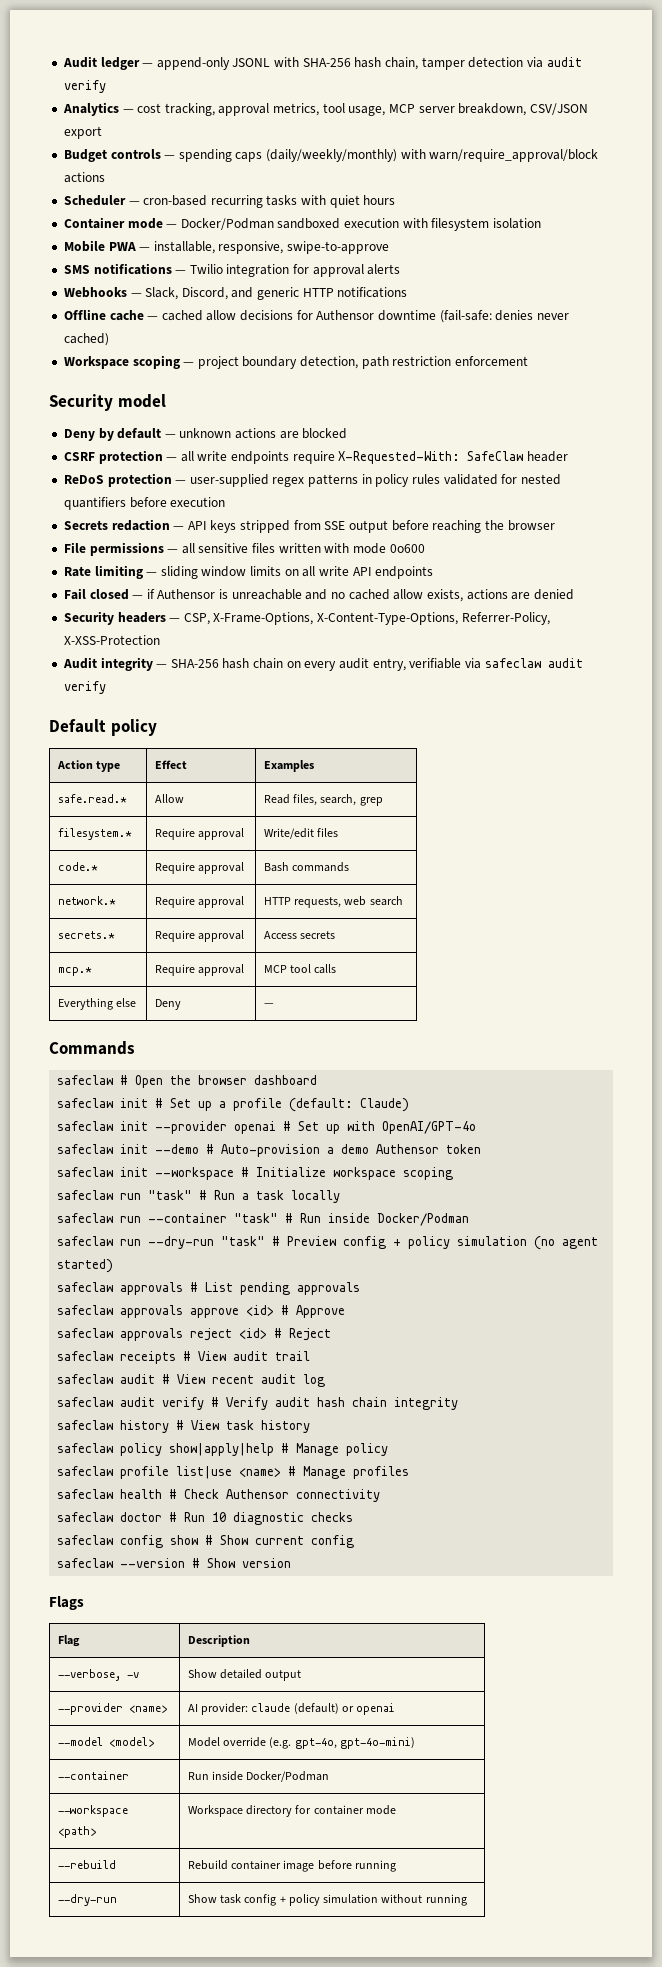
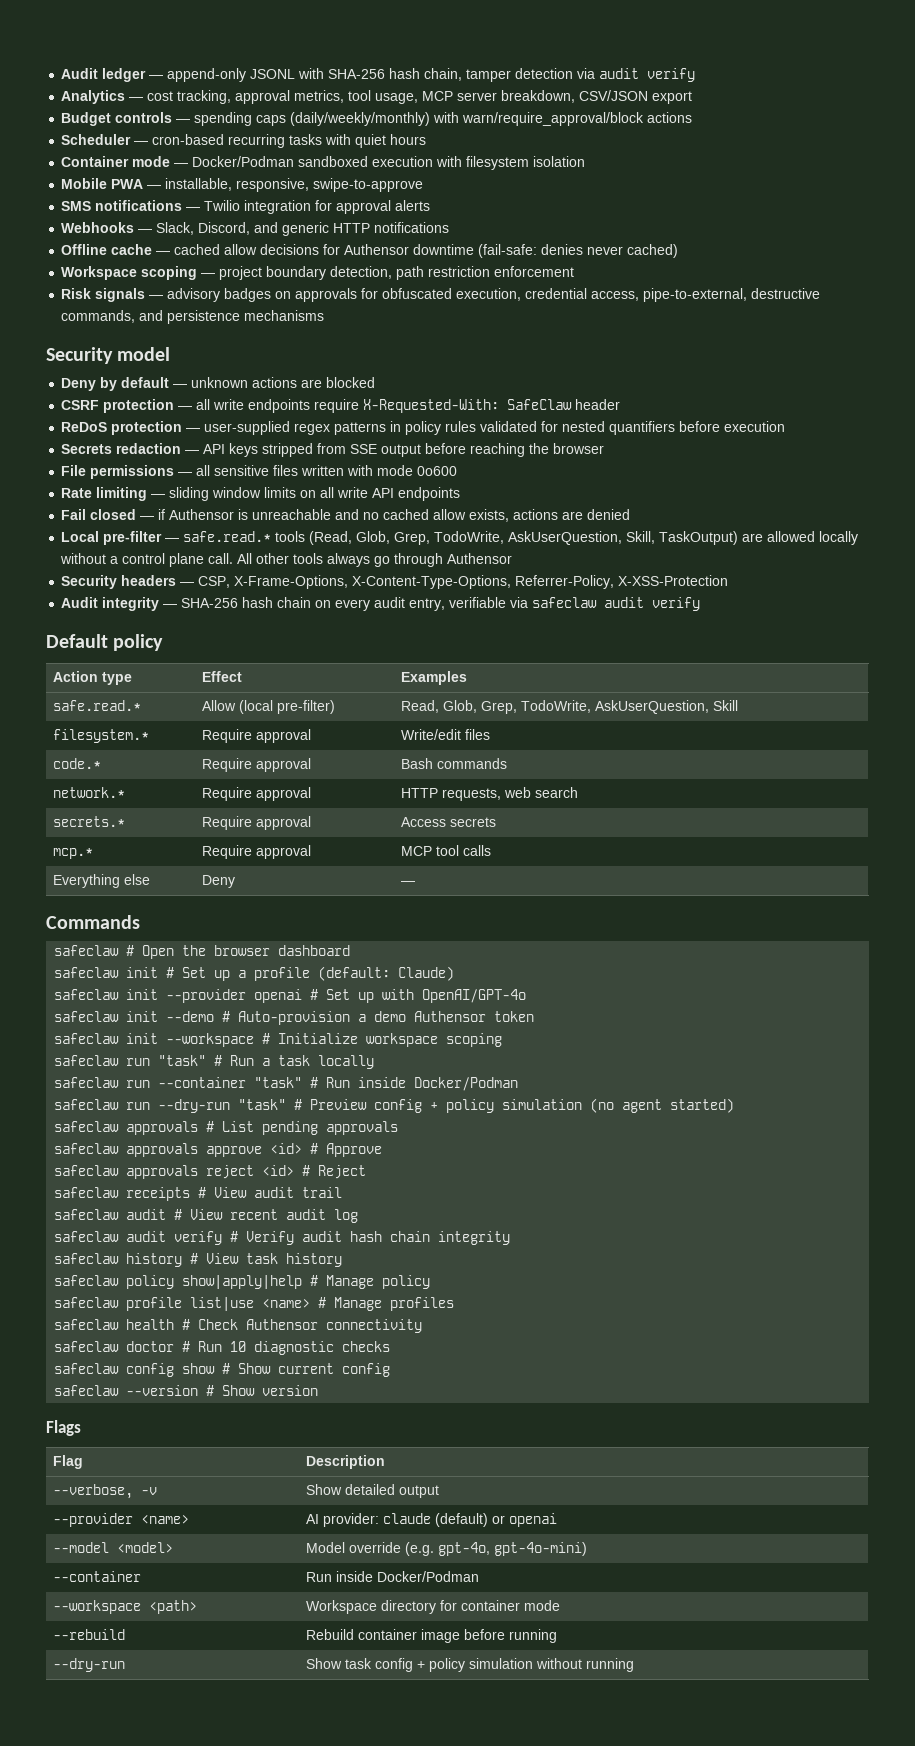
+ Risk signals — advisory badges on approvals for obfuscated execution, credential access, pipe-to-external, destructive commands, and persistence mechanisms
+ Local pre-filter — safe.read.* tools (Read, Glob, Grep, TodoWrite, AskUserQuestion, Skill, TaskOutput) are allowed locally without a control plane call. All other tools always go through Authensor
- safe.read.* | Allow | Read files, search, grep
+ safe.read.* | Allow (local pre-filter) | Read, Glob, Grep, TodoWrite, AskUserQuestion, Skill

